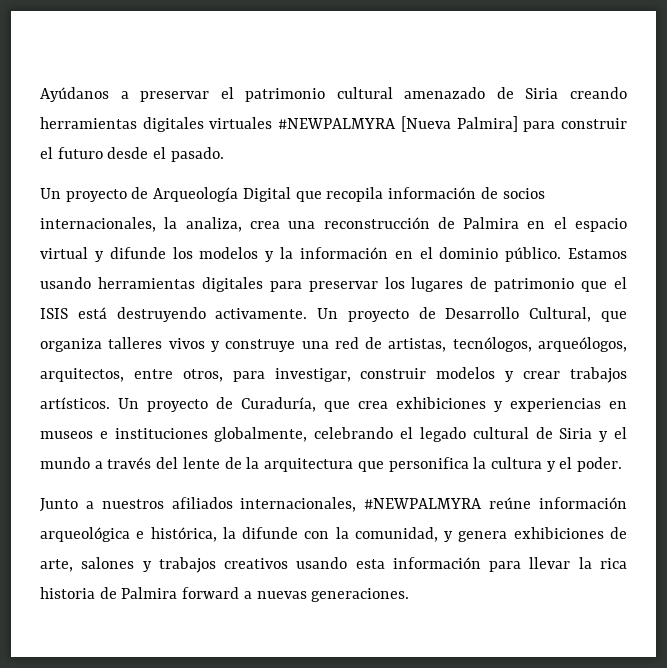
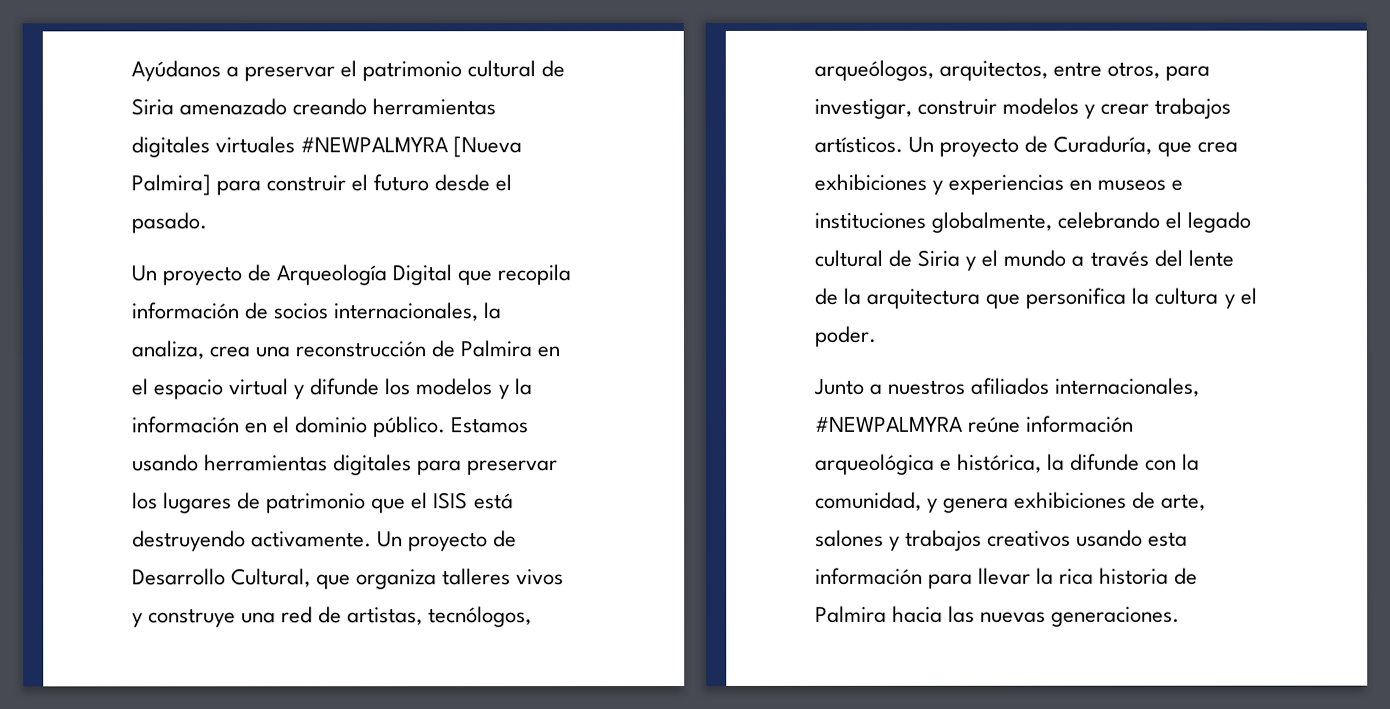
- Ayúdanos a preservar el patrimonio cultural amenazado de Siria creando herramientas digitales virtuales #NEWPALMYRA [Nueva Palmira] para construir el futuro desde el pasado.
+ Ayúdanos a preservar el patrimonio cultural de Siria amenazado creando herramientas digitales virtuales #NEWPALMYRA [Nueva Palmira] para construir el futuro desde el pasado.
- Junto a nuestros afiliados internacionales, #NEWPALMYRA reúne información arqueológica e histórica, la difunde con la comunidad, y genera exhibiciones de arte, salones y trabajos creativos usando esta información para llevar la rica historia de Palmira forward a nuevas generaciones.
+ Junto a nuestros afiliados internacionales, #NEWPALMYRA reúne información arqueológica e histórica, la difunde con la comunidad, y genera exhibiciones de arte, salones y trabajos creativos usando esta información para llevar la rica historia de Palmira hacia las nuevas generaciones.

